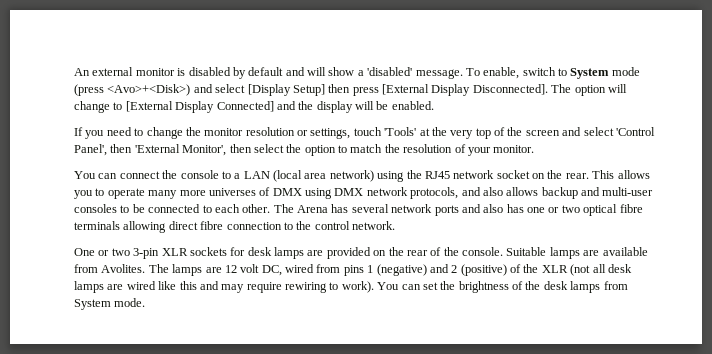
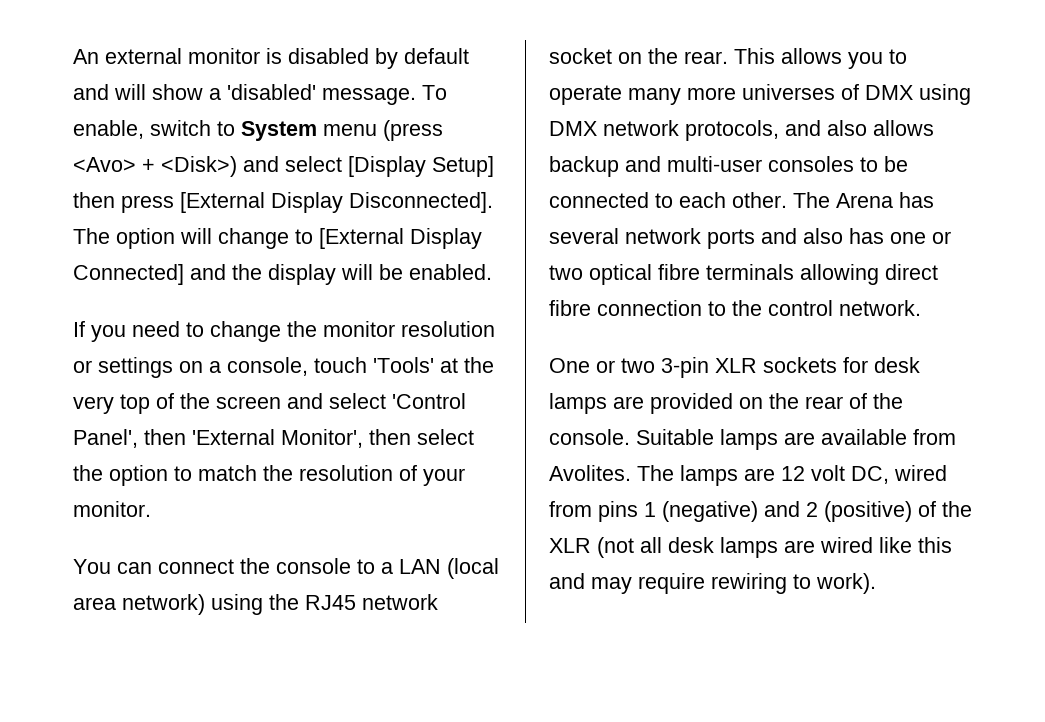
- To enable, switch to System mode (press <Avo>+<Disk>) and select [Display Setup] then press [External Display Disconnected].
+ To enable, switch to System menu (press <Avo> + <Disk>) and select [Display Setup] then press [External Display Disconnected].
- If you need to change the monitor resolution or settings, touch 'Tools' at the very top of the screen and select 'Control Panel', then 'External Monitor', then select the option to match the resolution of your monitor.
+ If you need to change the monitor resolution or settings on a console, touch 'Tools' at the very top of the screen and select 'Control Panel', then 'External Monitor', then select the option to match the resolution of your monitor.
- You can set the brightness of the desk lamps from System mode.

